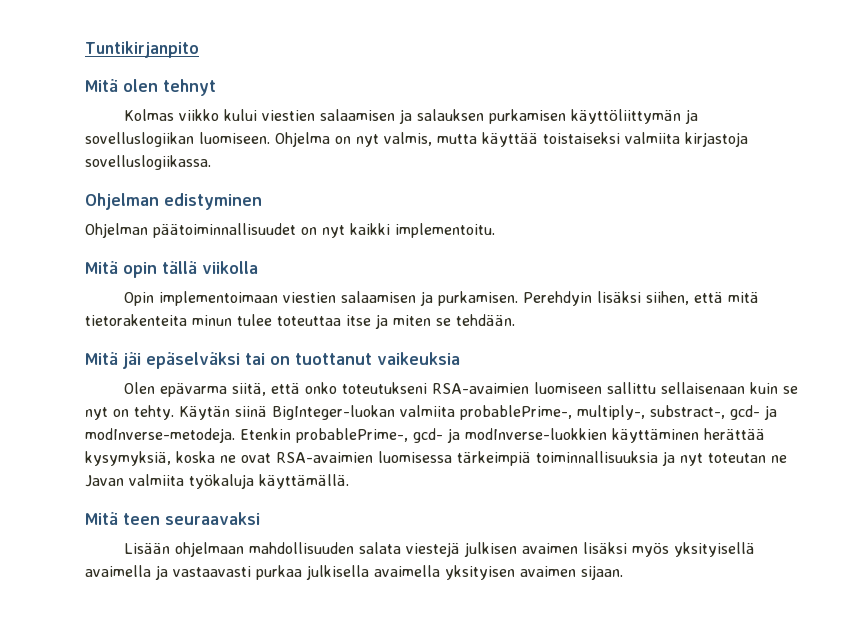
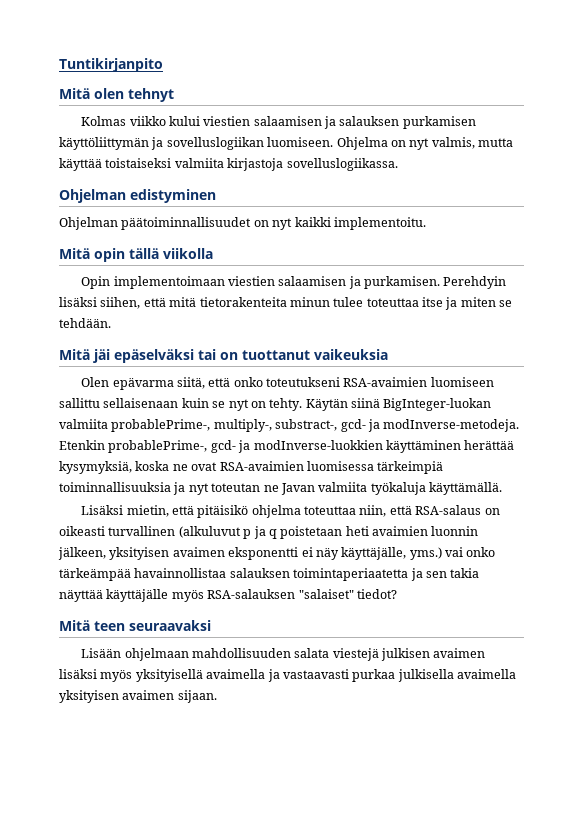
+ Lisäksi mietin, että pitäisikö ohjelma toteuttaa niin, että RSA-salaus on oikeasti turvallinen (alkuluvut p ja q poistetaan heti avaimien luonnin jälkeen, yksityisen avaimen eksponentti ei näy käyttäjälle, yms.) vai onko tärkeämpää havainnollistaa salauksen toimintaperiaatetta ja sen takia näyttää käyttäjälle myös RSA-salauksen "salaiset" tiedot?

